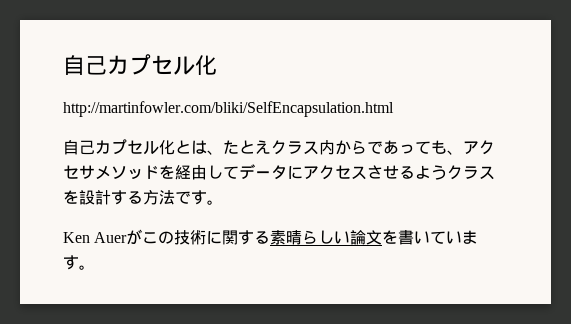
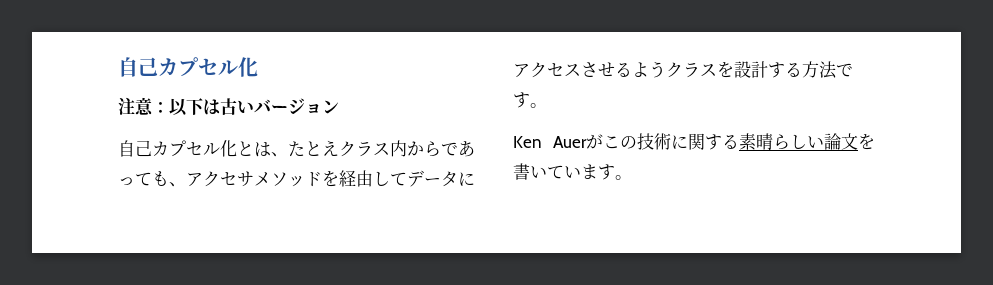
- http://martinfowler.com/bliki/SelfEncapsulation.html
+ 注意：以下は古いバージョン

